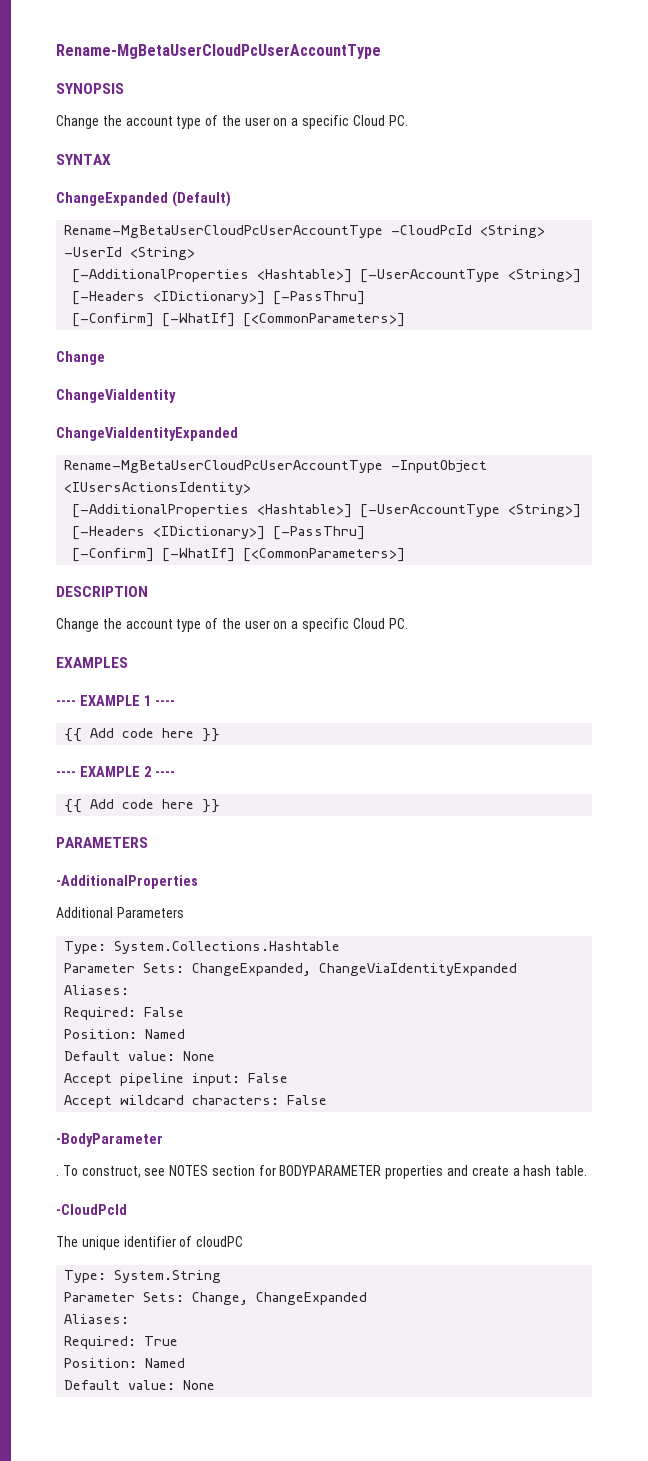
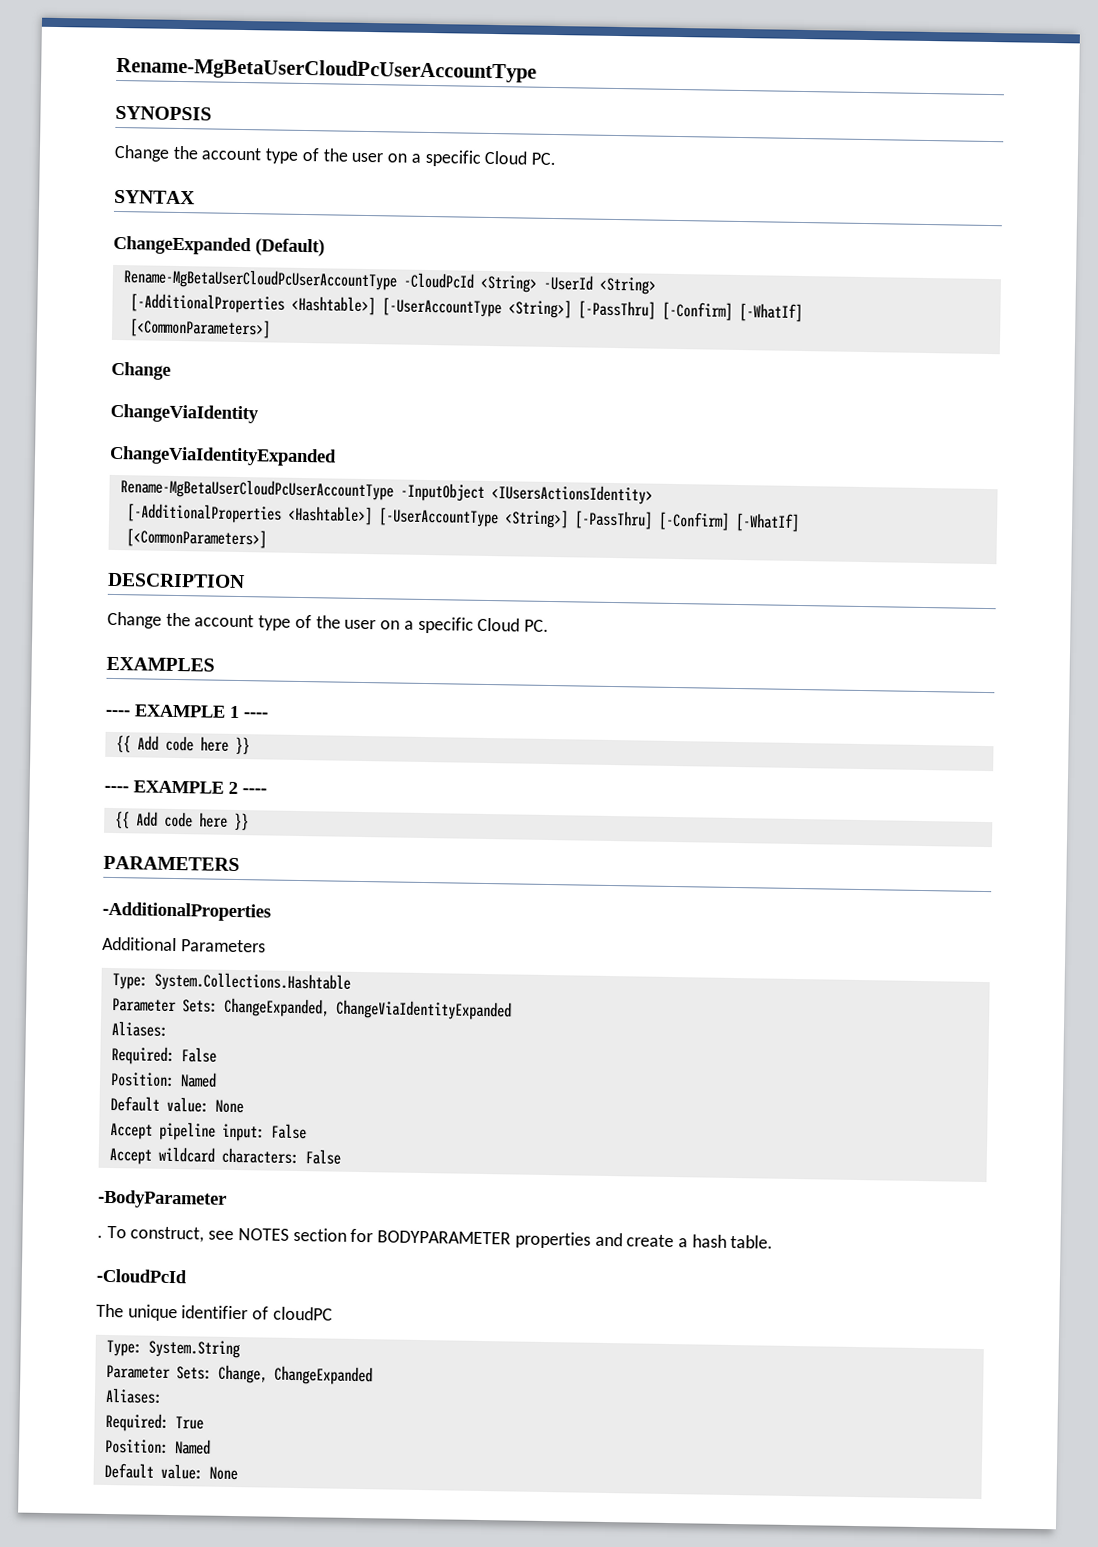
  Rename-MgBetaUserCloudPcUserAccountType -CloudPcId <String> -UserId <String>
- [-AdditionalProperties <Hashtable>] [-UserAccountType <String>] [-Headers <IDictionary>] [-PassThru]
- [-Confirm] [-WhatIf] [<CommonParameters>]
+ [-AdditionalProperties <Hashtable>] [-UserAccountType <String>] [-PassThru] [-Confirm] [-WhatIf]
+ [<CommonParameters>]
  Rename-MgBetaUserCloudPcUserAccountType -InputObject <IUsersActionsIdentity>
- [-AdditionalProperties <Hashtable>] [-UserAccountType <String>] [-Headers <IDictionary>] [-PassThru]
- [-Confirm] [-WhatIf] [<CommonParameters>]
+ [-AdditionalProperties <Hashtable>] [-UserAccountType <String>] [-PassThru] [-Confirm] [-WhatIf]
+ [<CommonParameters>]

